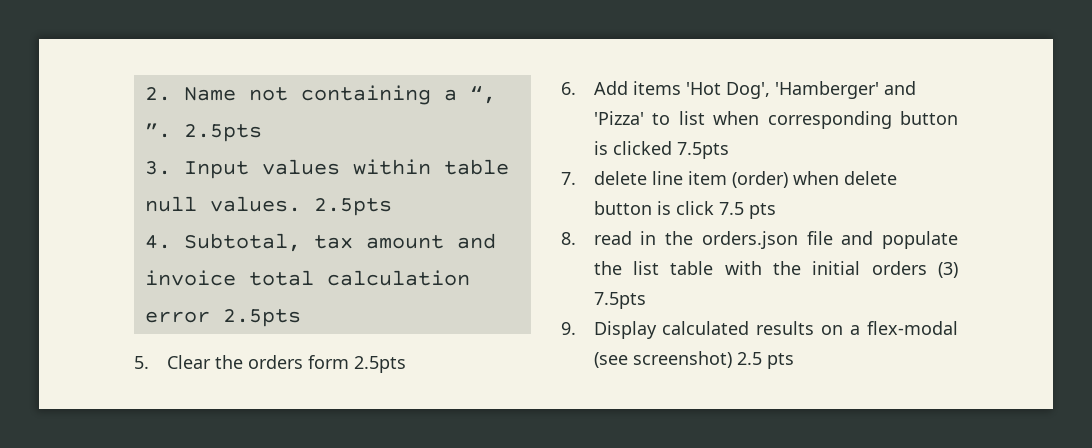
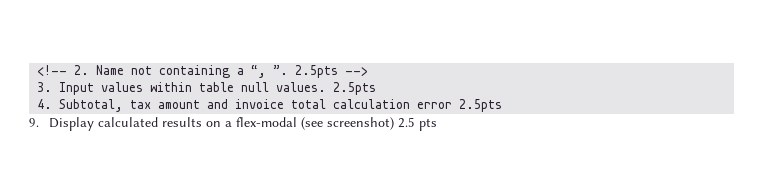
- 2. Name not containing a “, ”. 2.5pts
+ <!-- 2. Name not containing a “, ”. 2.5pts -->
- 5. Clear the orders form 2.5pts
- 6. Add items 'Hot Dog', 'Hamberger' and 'Pizza' to list when corresponding button is clicked 7.5pts
- 7. delete line item (order) when delete button is click 7.5 pts
- 8. read in the orders.json file and populate the list table with the initial orders (3) 7.5pts

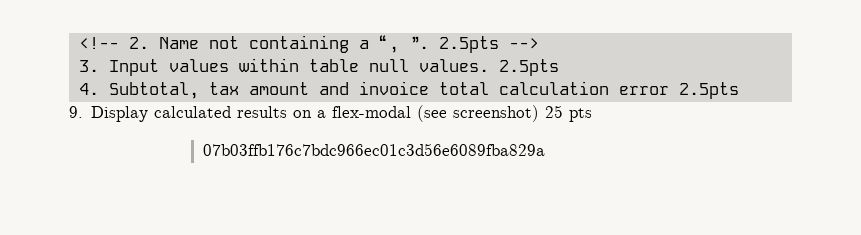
- 9. Display calculated results on a flex-modal (see screenshot) 2.5 pts
+ 9. Display calculated results on a flex-modal (see screenshot) 25 pts
+ 07b03ffb176c7bdc966ec01c3d56e6089fba829a

